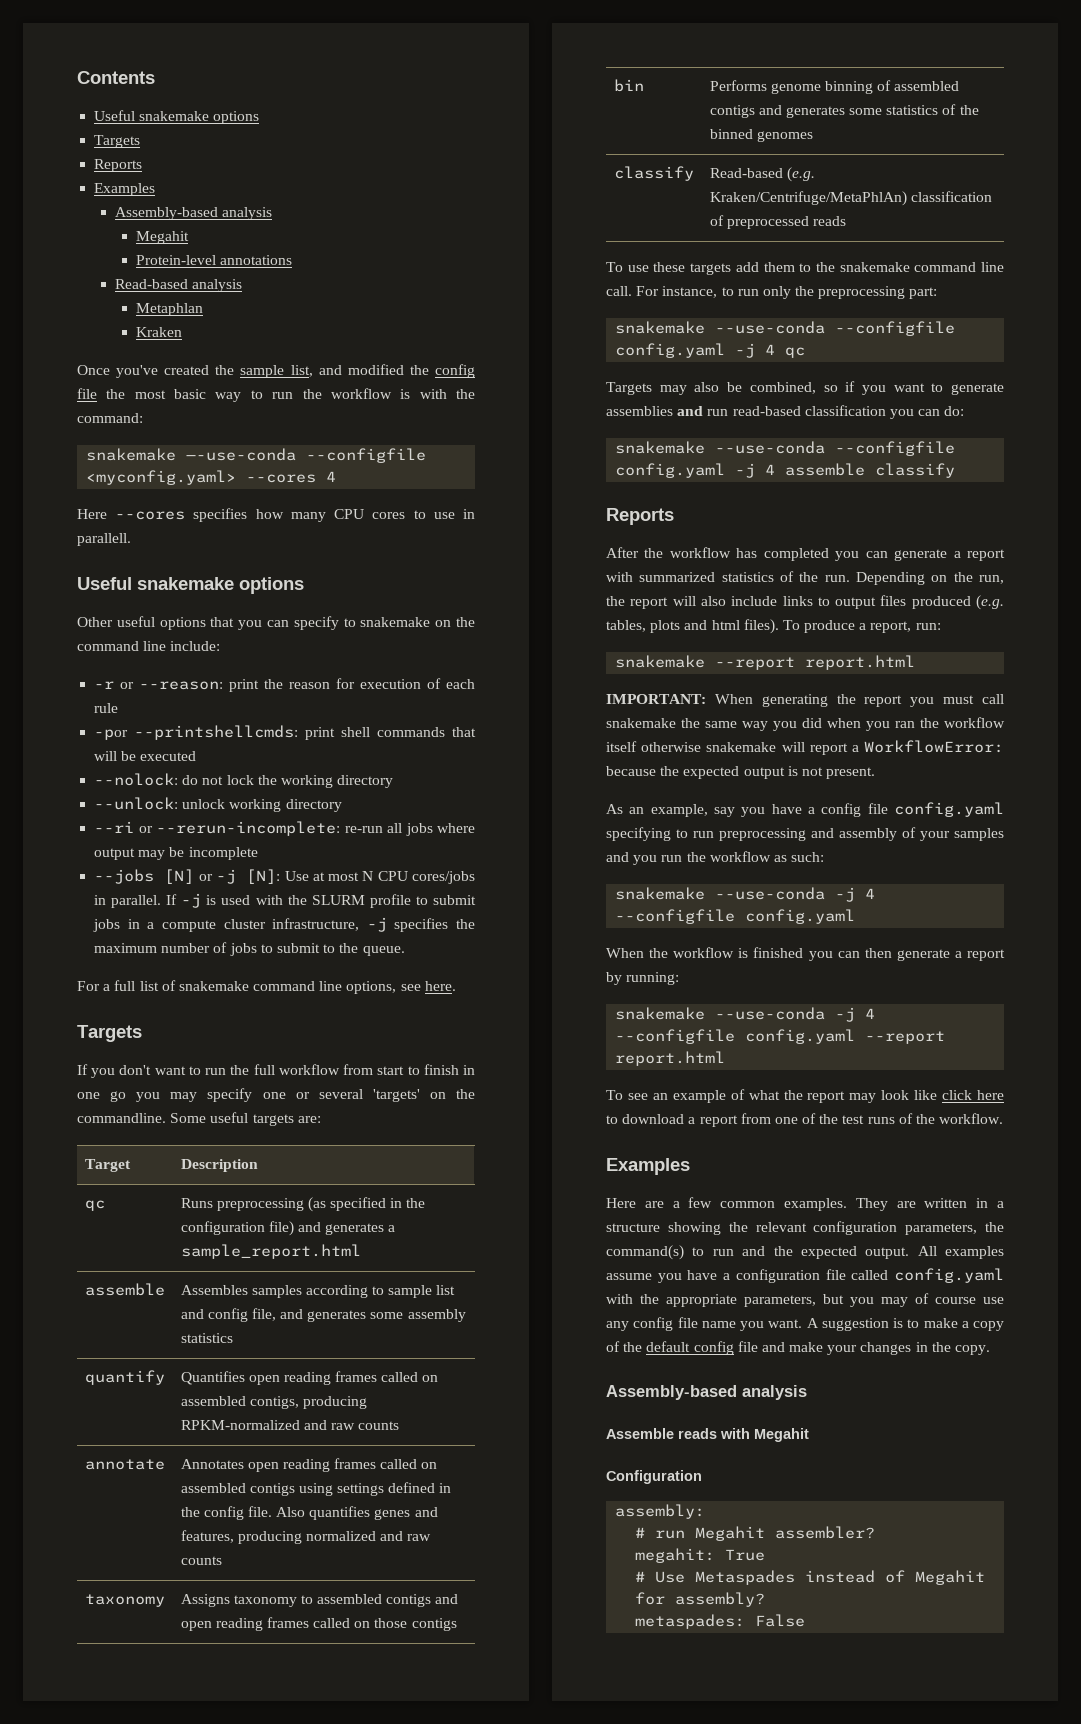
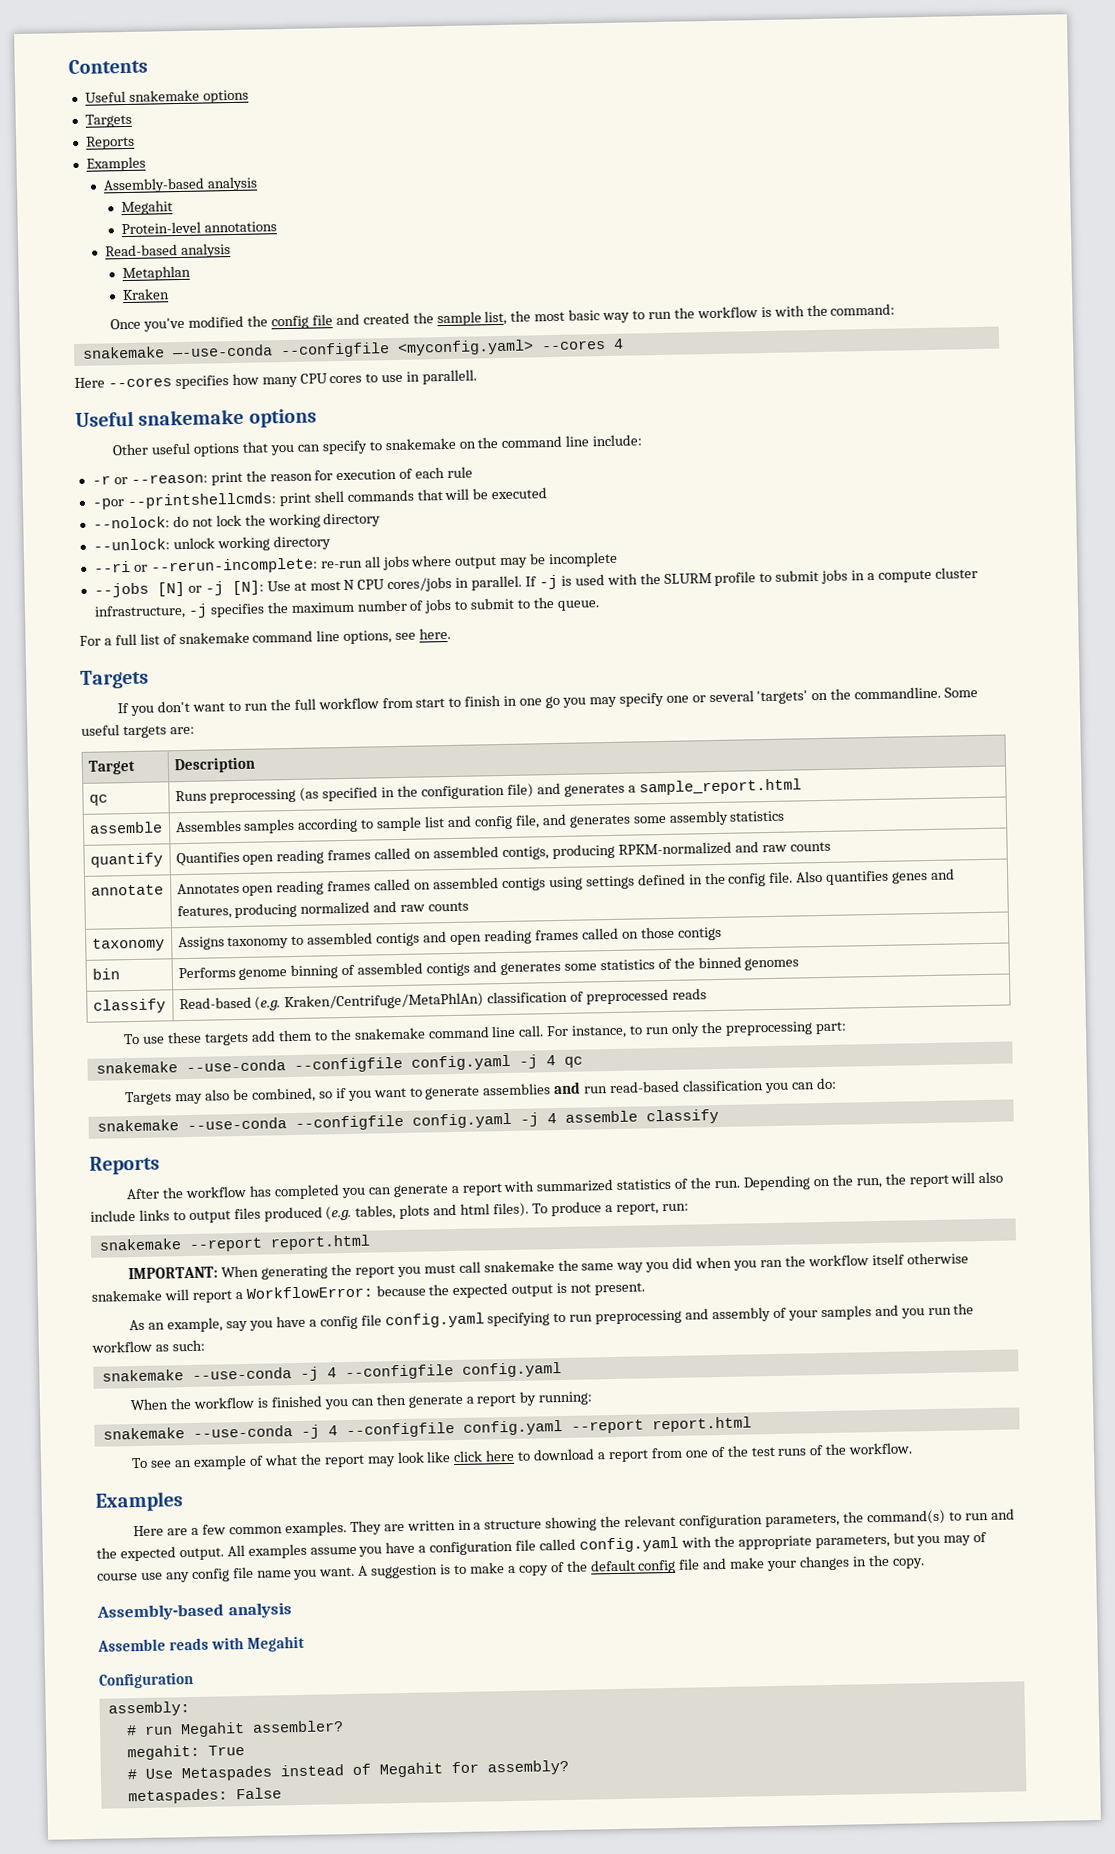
- Once you've created the sample list, and modified the config file the most basic way to run the workflow is with the command:
+ Once you've modified the config file and created the sample list, the most basic way to run the workflow is with the command:

